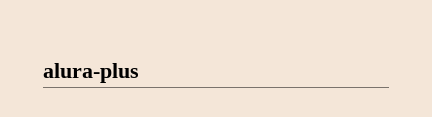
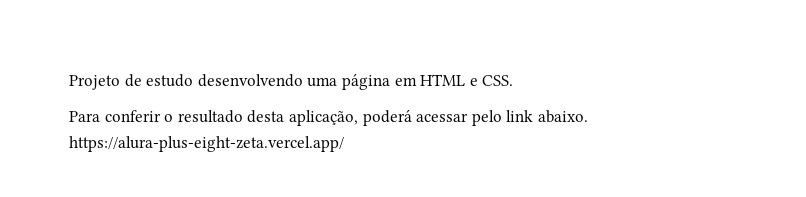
- alura-plus
+ Projeto de estudo desenvolvendo uma página em HTML e CSS.
+ Para conferir o resultado desta aplicação, poderá acessar pelo link abaixo. https://alura-plus-eight-zeta.vercel.app/

